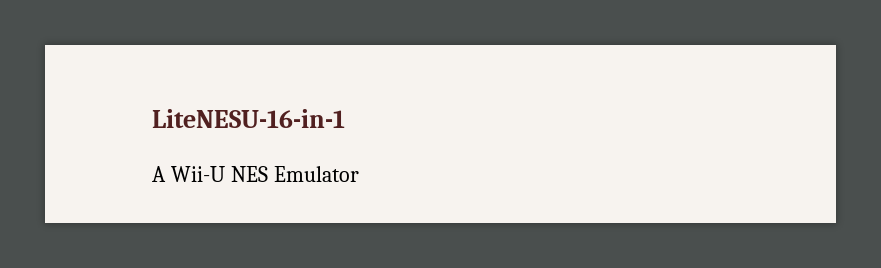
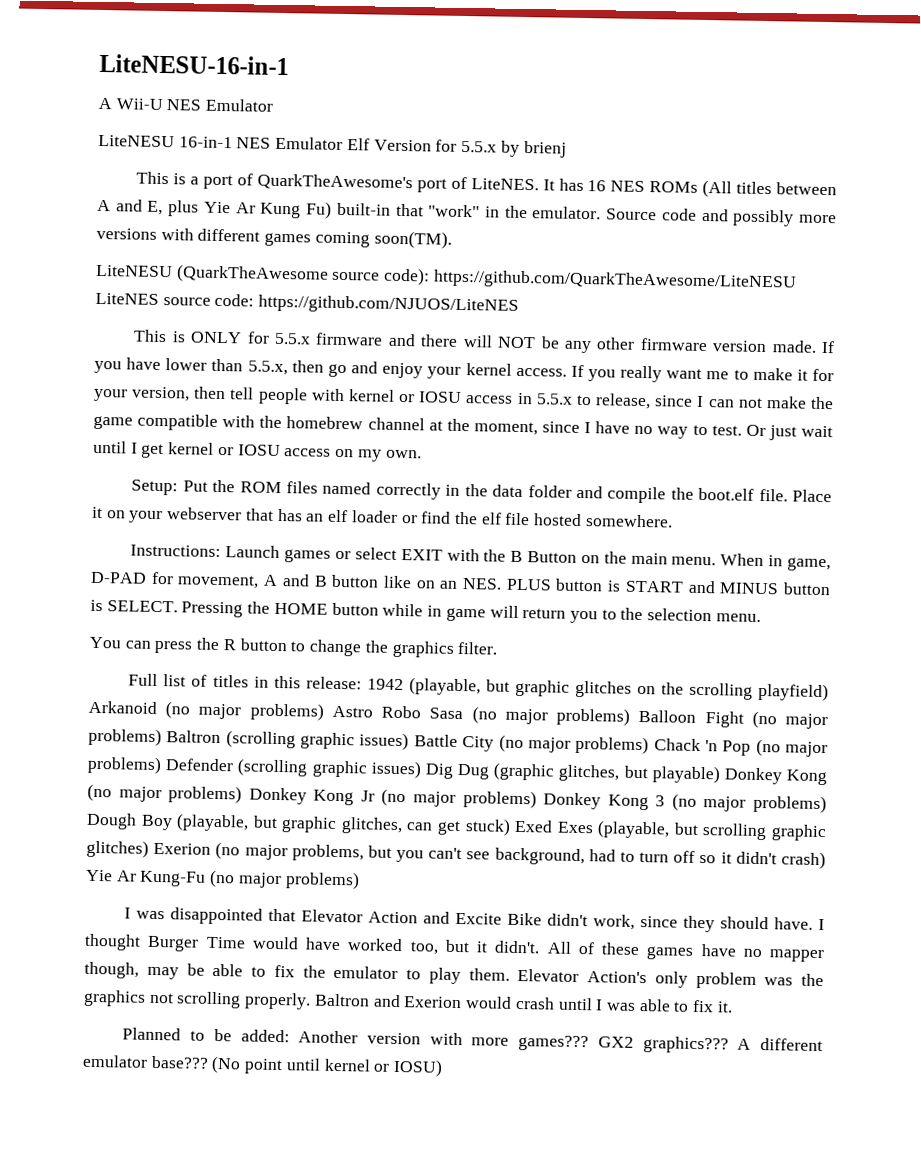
+ LiteNESU 16-in-1 NES Emulator Elf Version for 5.5.x by brienj
+ This is a port of QuarkTheAwesome's port of LiteNES. It has 16 NES ROMs (All titles between A and E, plus Yie Ar Kung Fu) built-in that "work" in the emulator. Source code and possibly more versions with different games coming soon(TM).
+ LiteNESU (QuarkTheAwesome source code): https://github.com/QuarkTheAwesome/LiteNESU LiteNES source code: https://github.com/NJUOS/LiteNES
+ This is ONLY for 5.5.x firmware and there will NOT be any other firmware version made. If you have lower than 5.5.x, then go and enjoy your kernel access. If you really want me to make it for your version, then tell people with kernel or IOSU access in 5.5.x to release, since I can not make the game compatible with the homebrew channel at the moment, since I have no way to test. Or just wait until I get kernel or IOSU access on my own.
+ Setup: Put the ROM files named correctly in the data folder and compile the boot.elf file. Place it on your webserver that has an elf loader or find the elf file hosted somewhere.
+ Instructions: Launch games or select EXIT with the B Button on the main menu. When in game, D-PAD for movement, A and B button like on an NES. PLUS button is START and MINUS button is SELECT. Pressing the HOME button while in game will return you to the selection menu.
+ You can press the R button to change the graphics filter.
+ Full list of titles in this release: 1942 (playable, but graphic glitches on the scrolling playfield) Arkanoid (no major problems) Astro Robo Sasa (no major problems) Balloon Fight (no major problems) Baltron (scrolling graphic issues) Battle City (no major problems) Chack 'n Pop (no major problems) Defender (scrolling graphic issues) Dig Dug (graphic glitches, but playable) Donkey Kong (no major problems) Donkey Kong Jr (no major problems) Donkey Kong 3 (no major problems) Dough Boy (playable, but graphic glitches, can get stuck) Exed Exes (playable, but scrolling graphic glitches) Exerion (no major problems, but you can't see background, had to turn off so it didn't crash) Yie Ar Kung-Fu (no major problems)
+ I was disappointed that Elevator Action and Excite Bike didn't work, since they should have. I thought Burger Time would have worked too, but it didn't. All of these games have no mapper though, may be able to fix the emulator to play them. Elevator Action's only problem was the graphics not scrolling properly. Baltron and Exerion would crash until I was able to fix it.
+ Planned to be added: Another version with more games??? GX2 graphics??? A different emulator base??? (No point until kernel or IOSU)

